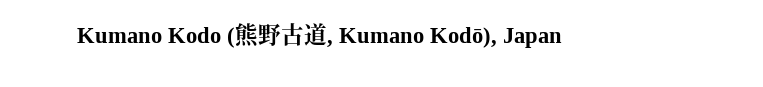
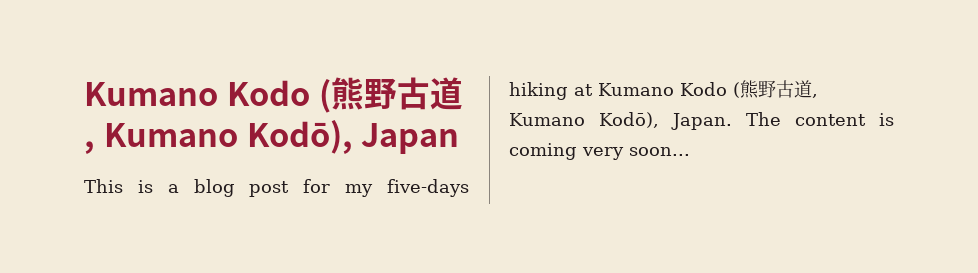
+ This is a blog post for my five-days hiking at Kumano Kodo (熊野古道, Kumano Kodō), Japan. The content is coming very soon...

